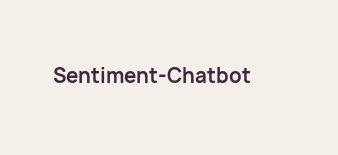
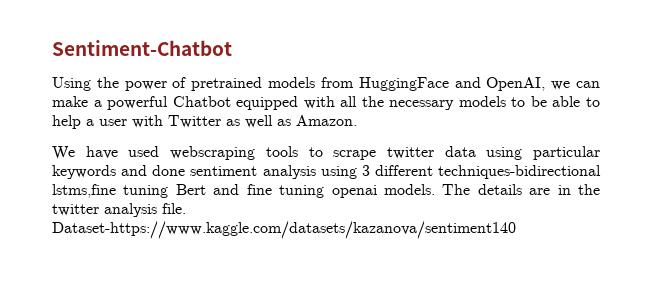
+ Using the power of pretrained models from HuggingFace and OpenAI, we can make a powerful Chatbot equipped with all the necessary models to be able to help a user with Twitter as well as Amazon.
+ We have used webscraping tools to scrape twitter data using particular keywords and done sentiment analysis using 3 different techniques-bidirectional lstms,fine tuning Bert and fine tuning openai models. The details are in the twitter analysis file. Dataset-https://www.kaggle.com/datasets/kazanova/sentiment140

